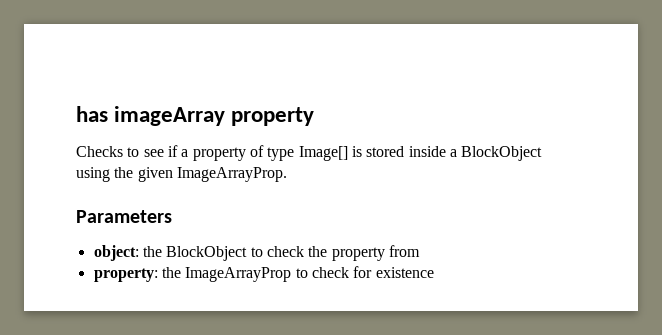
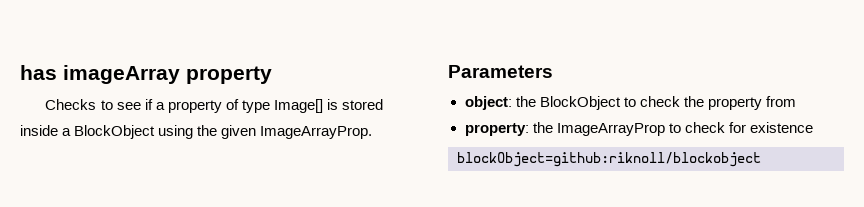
+ blockObject=github:riknoll/blockobject

